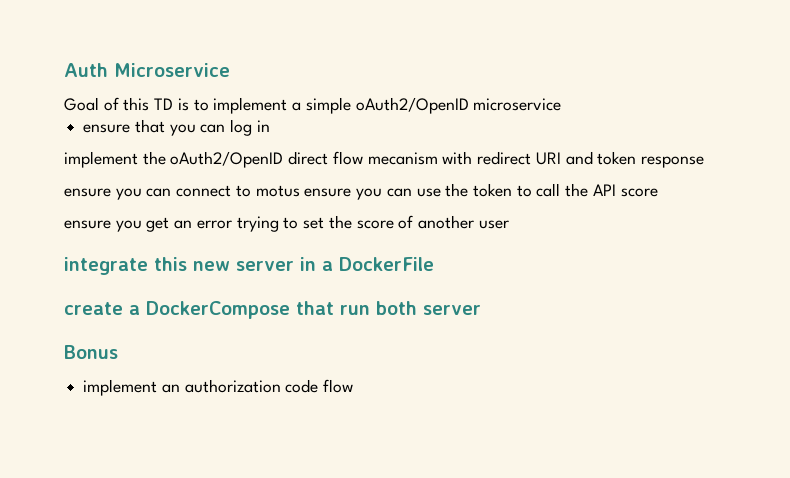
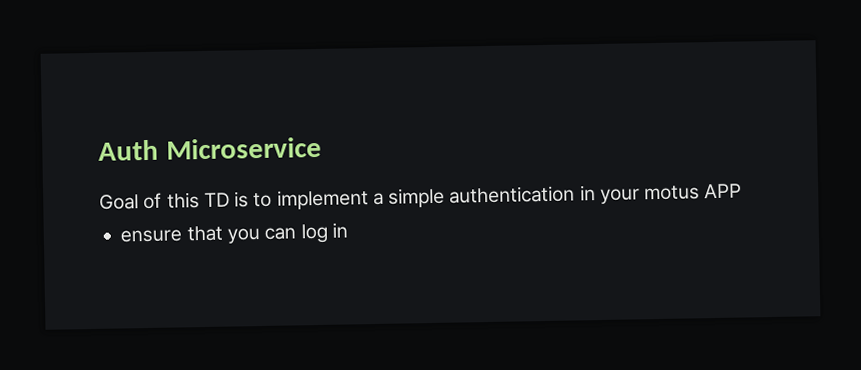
- Goal of this TD is to implement a simple oAuth2/OpenID microservice
+ Goal of this TD is to implement a simple authentication in your motus APP
- implement the oAuth2/OpenID direct flow mecanism with redirect URI and token response
- ensure you can connect to motus ensure you can use the token to call the API score
- ensure you get an error trying to set the score of another user
- integrate this new server in a DockerFile
- create a DockerCompose that run both server
- Bonus
- implement an authorization code flow

